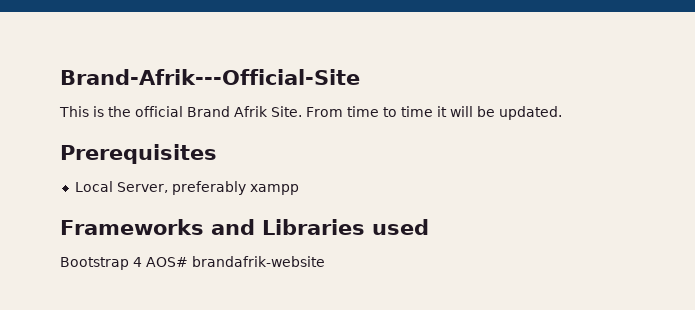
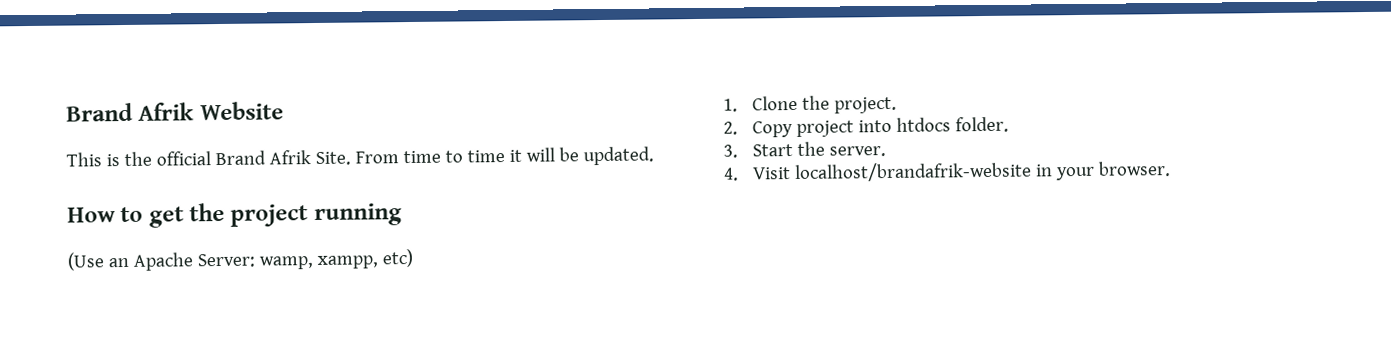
- Brand-Afrik---Official-Site
+ Brand Afrik Website
- Prerequisites
- Local Server, preferably xampp
- Frameworks and Libraries used
- Bootstrap 4 AOS# brandafrik-website
+ How to get the project running
+ (Use an Apache Server: wamp, xampp, etc)
+ 1. Clone the project.
+ 2. Copy project into htdocs folder.
+ 3. Start the server.
+ 4. Visit localhost/brandafrik-website in your browser.

